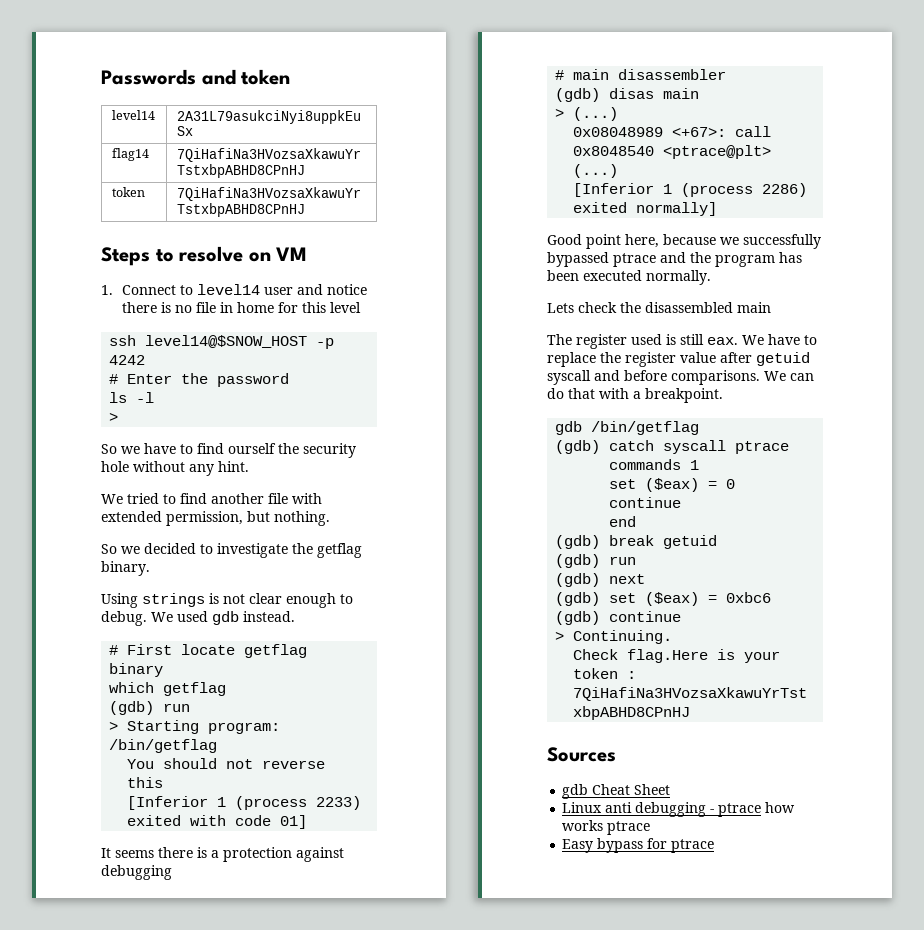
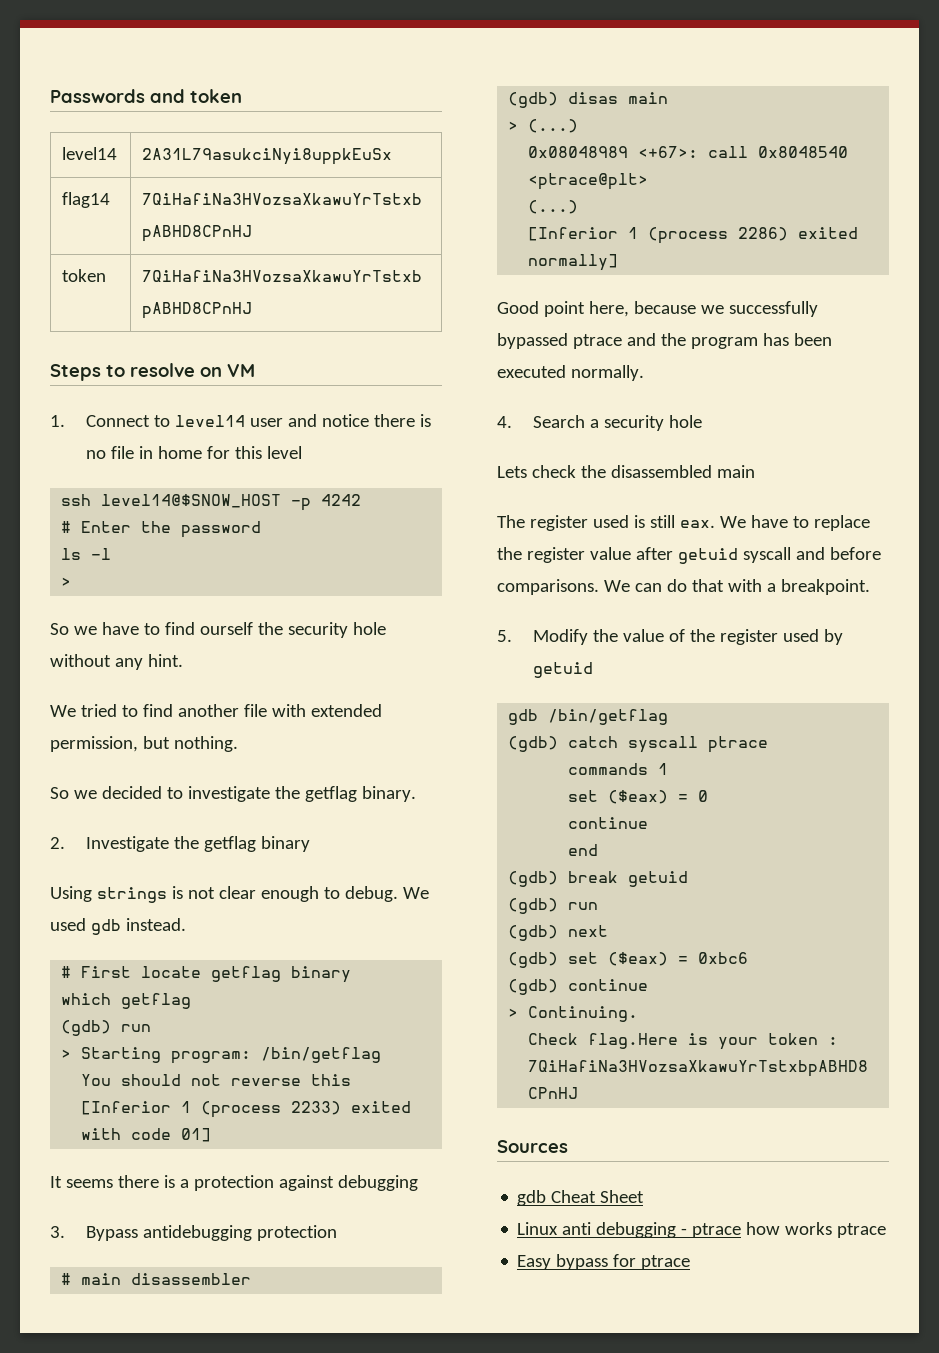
+ 2. Investigate the getflag binary
+ 3. Bypass antidebugging protection
+ 4. Search a security hole
+ 5. Modify the value of the register used by getuid

